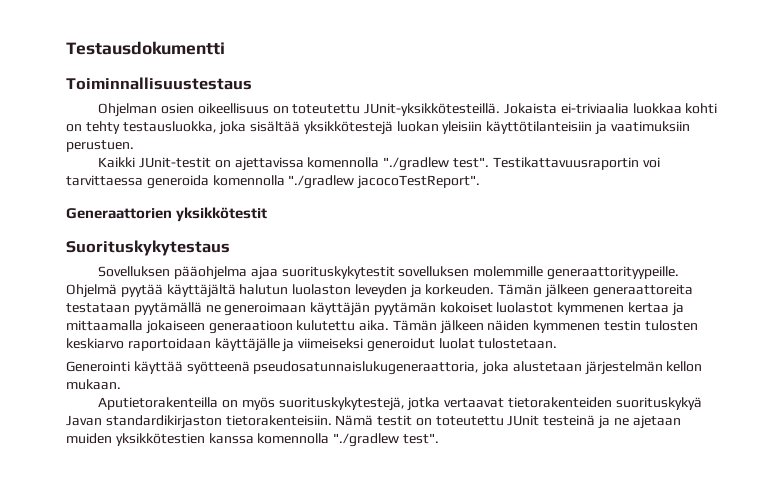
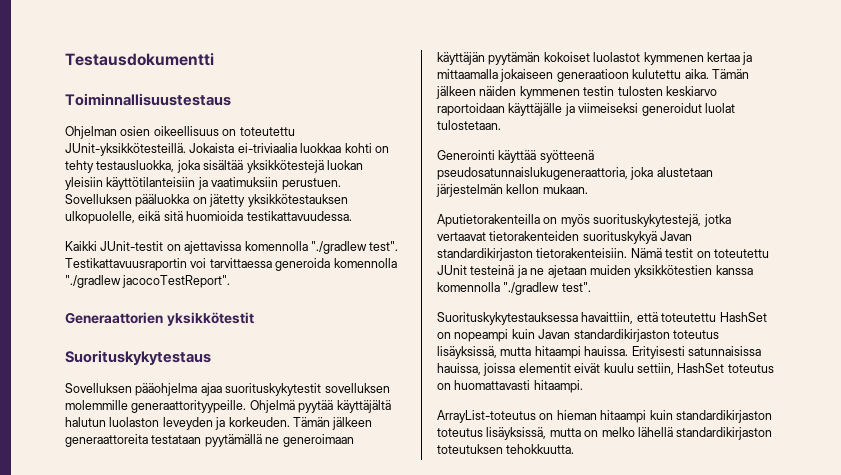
+ Sovelluksen pääluokka on jätetty yksikkötestauksen ulkopuolelle, eikä sitä huomioida testikattavuudessa.
+ Suorituskykytestauksessa havaittiin, että toteutettu HashSet on nopeampi kuin Javan standardikirjaston toteutus lisäyksissä, mutta hitaampi hauissa. Erityisesti satunnaisissa hauissa, joissa elementit eivät kuulu settiin, HashSet toteutus on huomattavasti hitaampi.
+ ArrayList-toteutus on hieman hitaampi kuin standardikirjaston toteutus lisäyksissä, mutta on melko lähellä standardikirjaston toteutuksen tehokkuutta.

